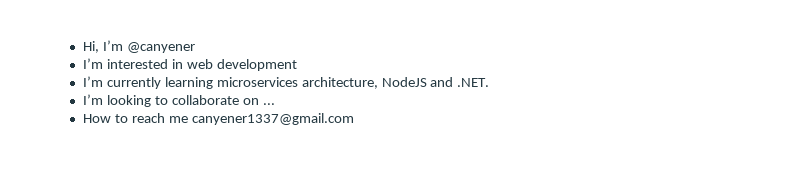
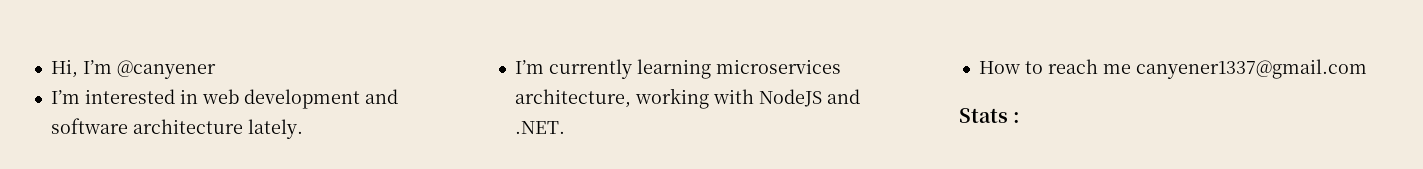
- I’m interested in web development
+ I’m interested in web development and software architecture lately.
- I’m currently learning microservices architecture, NodeJS and .NET.
+ I’m currently learning microservices architecture, working with NodeJS and .NET.
- I’m looking to collaborate on ...
+ Stats :

